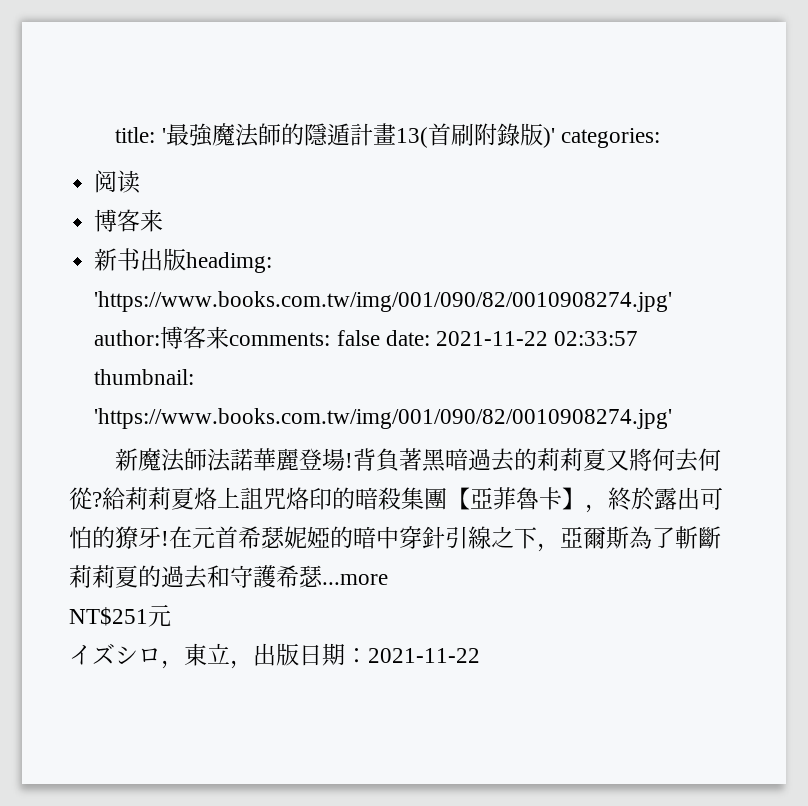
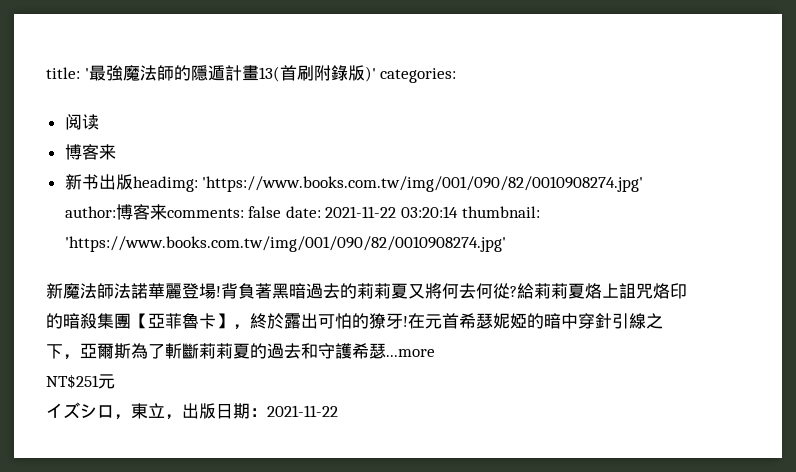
- 新书出版headimg: 'https://www.books.com.tw/img/001/090/82/0010908274.jpg' author:博客来comments: false date: 2021-11-22 02:33:57 thumbnail: 'https://www.books.com.tw/img/001/090/82/0010908274.jpg'
+ 新书出版headimg: 'https://www.books.com.tw/img/001/090/82/0010908274.jpg' author:博客来comments: false date: 2021-11-22 03:20:14 thumbnail: 'https://www.books.com.tw/img/001/090/82/0010908274.jpg'

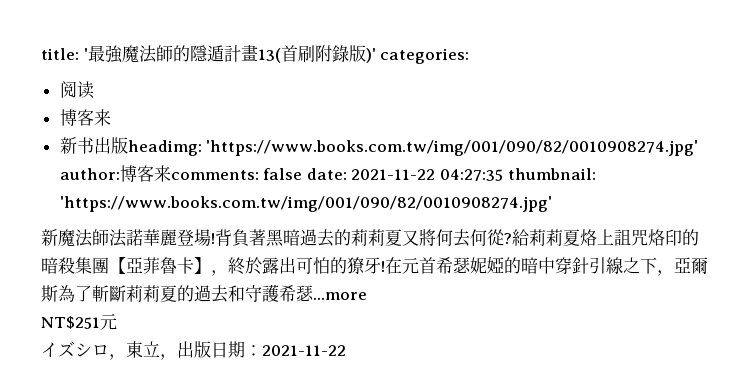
- 新书出版headimg: 'https://www.books.com.tw/img/001/090/82/0010908274.jpg' author:博客来comments: false date: 2021-11-22 03:20:14 thumbnail: 'https://www.books.com.tw/img/001/090/82/0010908274.jpg'
+ 新书出版headimg: 'https://www.books.com.tw/img/001/090/82/0010908274.jpg' author:博客来comments: false date: 2021-11-22 04:27:35 thumbnail: 'https://www.books.com.tw/img/001/090/82/0010908274.jpg'

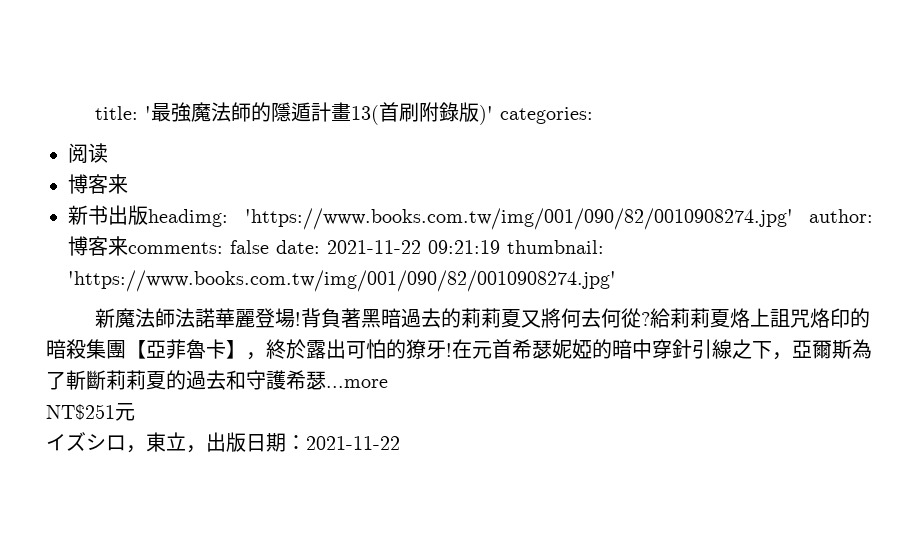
- 新书出版headimg: 'https://www.books.com.tw/img/001/090/82/0010908274.jpg' author:博客来comments: false date: 2021-11-22 04:27:35 thumbnail: 'https://www.books.com.tw/img/001/090/82/0010908274.jpg'
+ 新书出版headimg: 'https://www.books.com.tw/img/001/090/82/0010908274.jpg' author:博客来comments: false date: 2021-11-22 09:21:19 thumbnail: 'https://www.books.com.tw/img/001/090/82/0010908274.jpg'

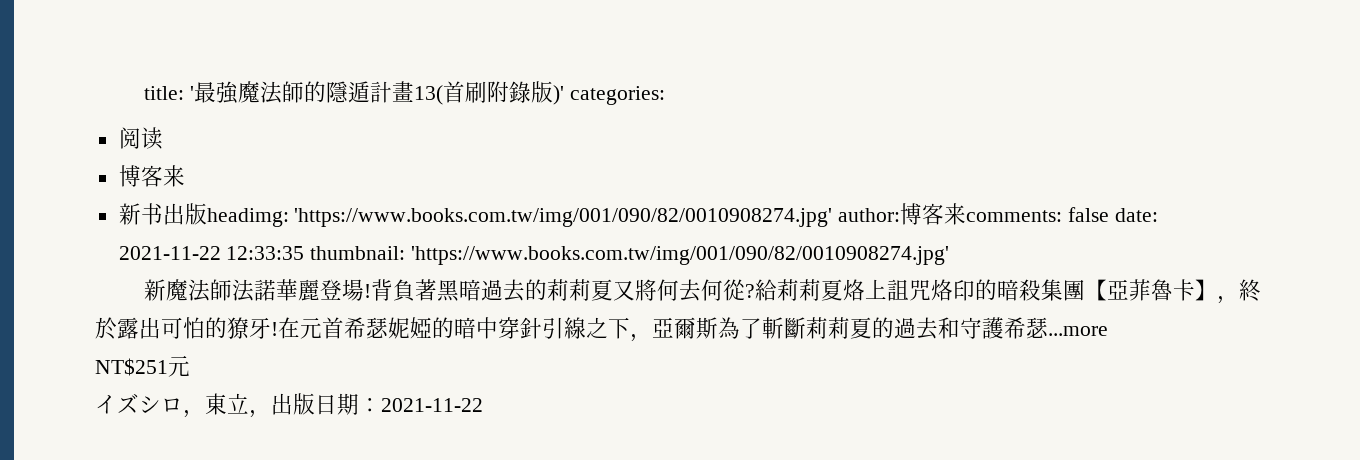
- 新书出版headimg: 'https://www.books.com.tw/img/001/090/82/0010908274.jpg' author:博客来comments: false date: 2021-11-22 09:21:19 thumbnail: 'https://www.books.com.tw/img/001/090/82/0010908274.jpg'
+ 新书出版headimg: 'https://www.books.com.tw/img/001/090/82/0010908274.jpg' author:博客来comments: false date: 2021-11-22 12:33:35 thumbnail: 'https://www.books.com.tw/img/001/090/82/0010908274.jpg'

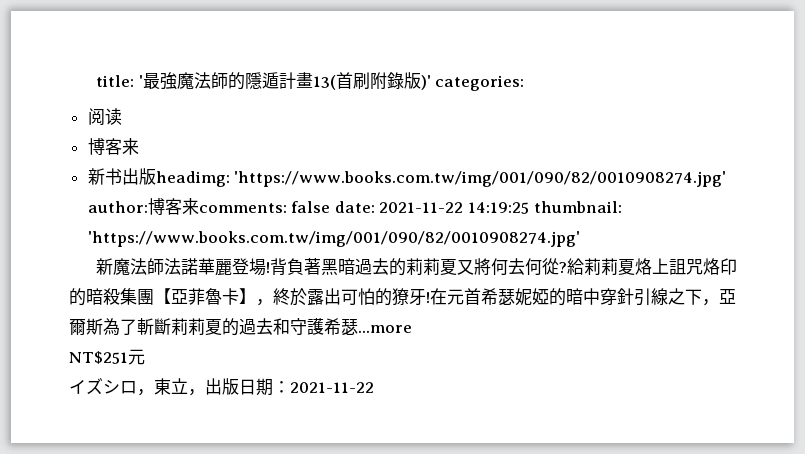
- 新书出版headimg: 'https://www.books.com.tw/img/001/090/82/0010908274.jpg' author:博客来comments: false date: 2021-11-22 12:33:35 thumbnail: 'https://www.books.com.tw/img/001/090/82/0010908274.jpg'
+ 新书出版headimg: 'https://www.books.com.tw/img/001/090/82/0010908274.jpg' author:博客来comments: false date: 2021-11-22 14:19:25 thumbnail: 'https://www.books.com.tw/img/001/090/82/0010908274.jpg'

